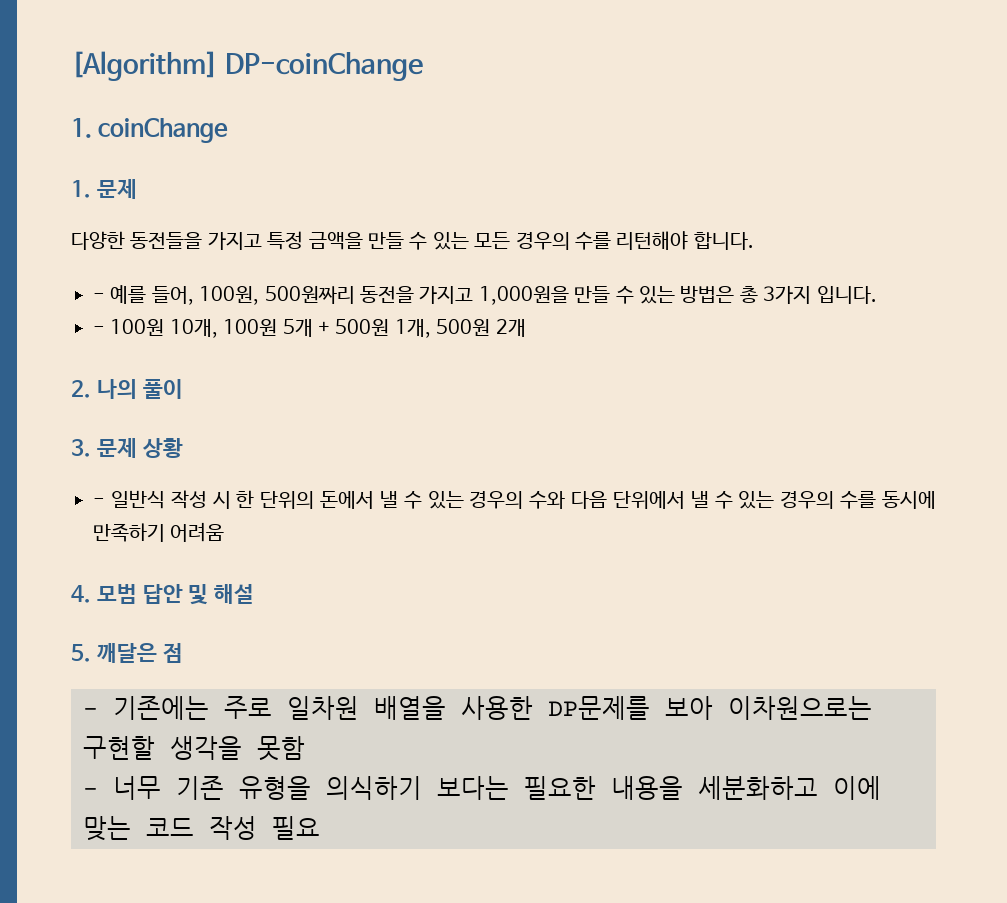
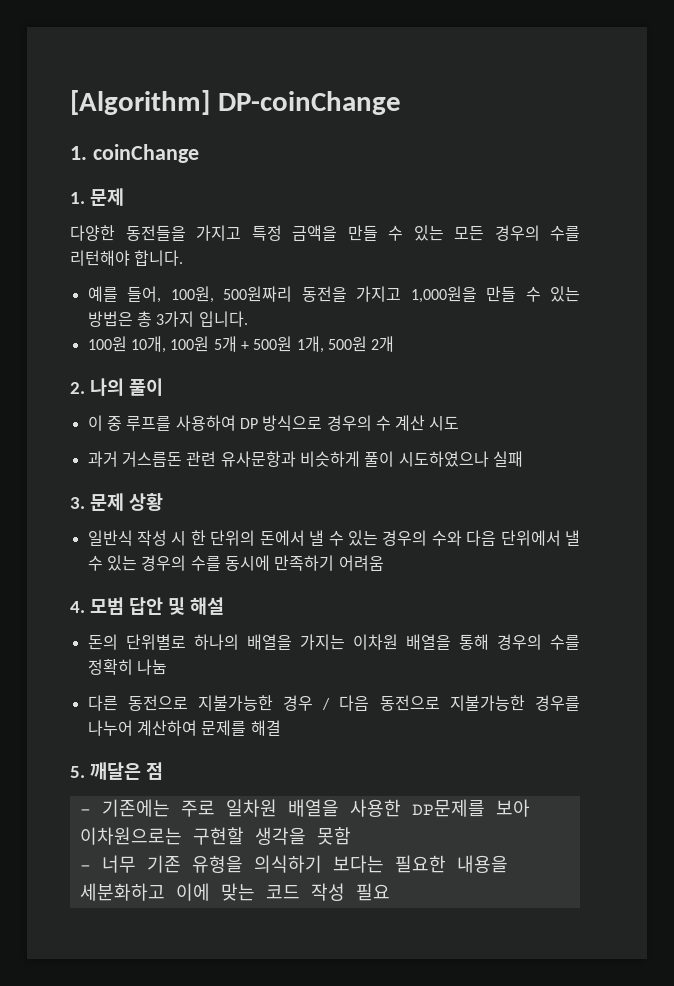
- - 예를 들어, 100원, 500원짜리 동전을 가지고 1,000원을 만들 수 있는 방법은 총 3가지 입니다.
+ 예를 들어, 100원, 500원짜리 동전을 가지고 1,000원을 만들 수 있는 방법은 총 3가지 입니다.
- - 100원 10개, 100원 5개 + 500원 1개, 500원 2개
+ 100원 10개, 100원 5개 + 500원 1개, 500원 2개
+ 이 중 루프를 사용하여 DP 방식으로 경우의 수 계산 시도
+ 과거 거스름돈 관련 유사문항과 비슷하게 풀이 시도하였으나 실패
- - 일반식 작성 시 한 단위의 돈에서 낼 수 있는 경우의 수와 다음 단위에서 낼 수 있는 경우의 수를 동시에 만족하기 어려움
+ 일반식 작성 시 한 단위의 돈에서 낼 수 있는 경우의 수와 다음 단위에서 낼 수 있는 경우의 수를 동시에 만족하기 어려움
+ 돈의 단위별로 하나의 배열을 가지는 이차원 배열을 통해 경우의 수를 정확히 나눔
+ 다른 동전으로 지불가능한 경우 / 다음 동전으로 지불가능한 경우를 나누어 계산하여 문제를 해결

